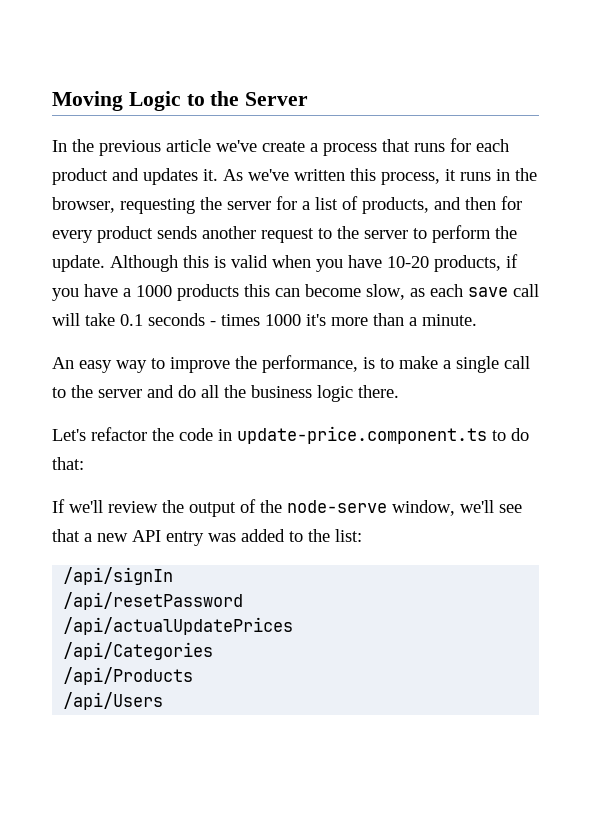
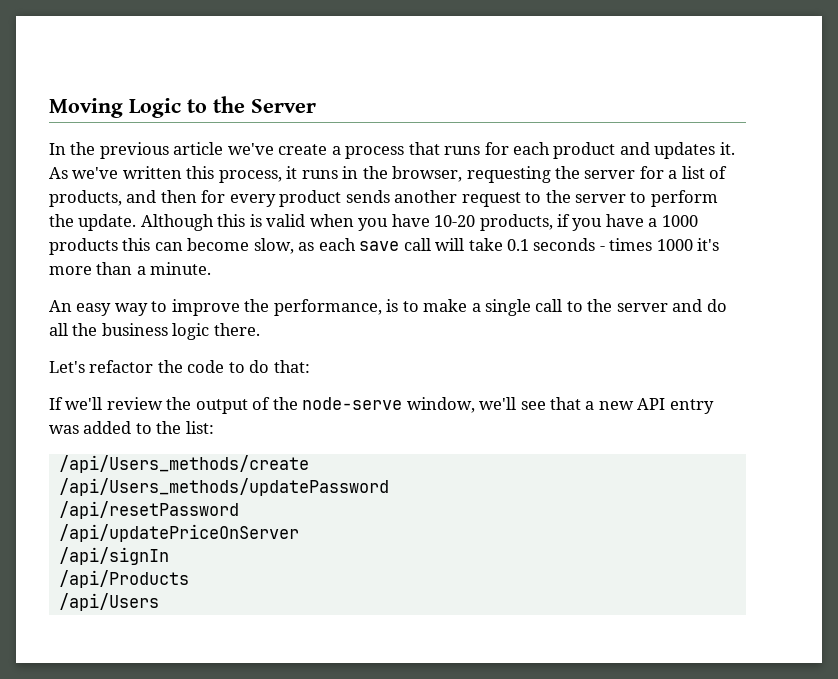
- Let's refactor the code in update-price.component.ts to do that:
+ Let's refactor the code to do that:
- /api/signIn
+ /api/Users_methods/create
+ /api/Users_methods/updatePassword
- /api/actualUpdatePrices
- /api/Categories
+ /api/updatePriceOnServer
+ /api/signIn

